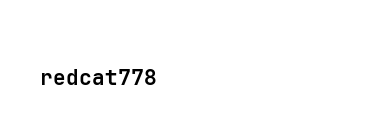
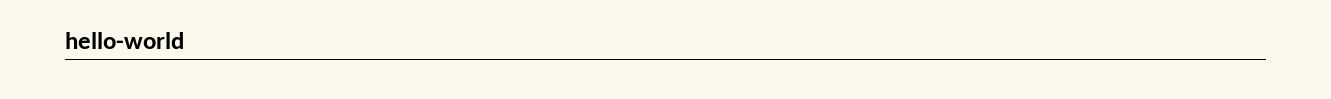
- redcat778
+ hello-world

